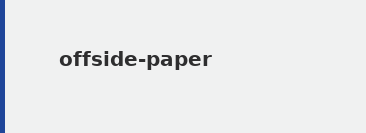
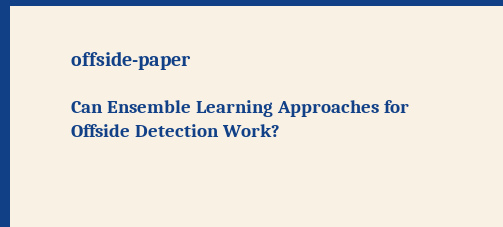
+ Can Ensemble Learning Approaches for Offside Detection Work?

